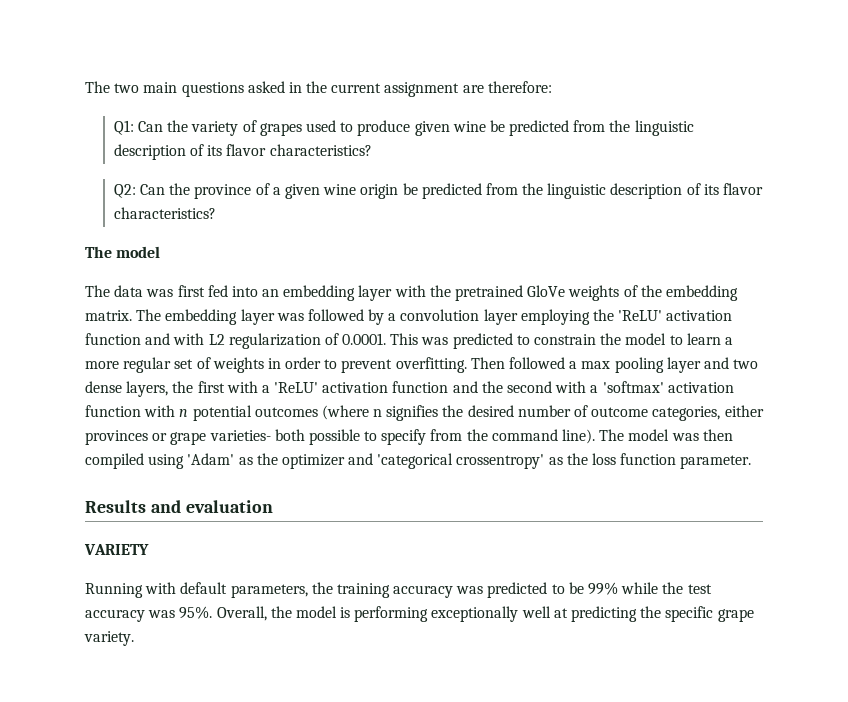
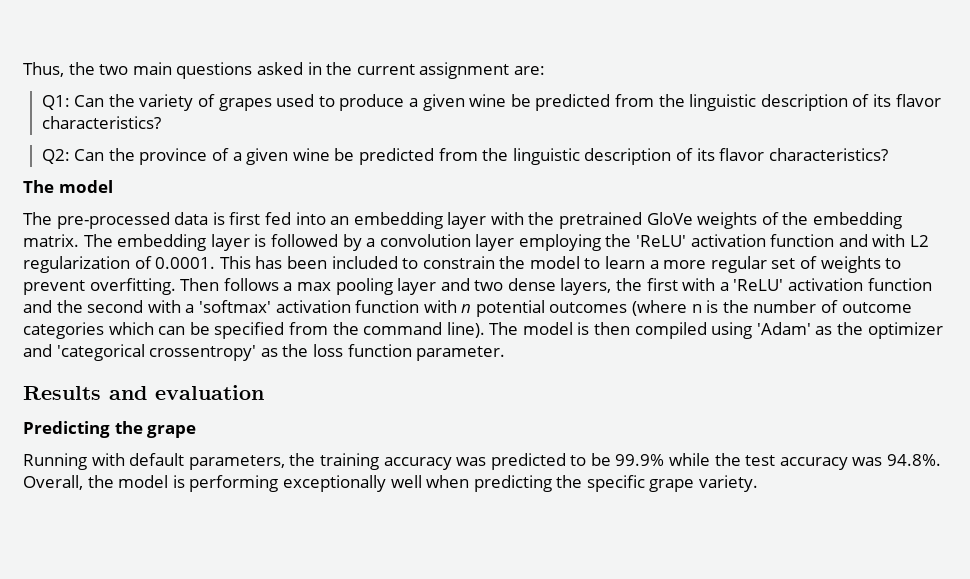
- The two main questions asked in the current assignment are therefore:
+ Thus, the two main questions asked in the current assignment are:
- Q1: Can the variety of grapes used to produce given wine be predicted from the linguistic description of its flavor characteristics?
+ Q1: Can the variety of grapes used to produce a given wine be predicted from the linguistic description of its flavor characteristics?
- Q2: Can the province of a given wine origin be predicted from the linguistic description of its flavor characteristics?
+ Q2: Can the province of a given wine be predicted from the linguistic description of its flavor characteristics?
- The data was first fed into an embedding layer with the pretrained GloVe weights of the embedding matrix.
+ The pre-processed data is first fed into an embedding layer with the pretrained GloVe weights of the embedding matrix.
- The embedding layer was followed by a convolution layer employing the 'ReLU' activation function and with L2 regularization of 0.0001. This was predicted to constrain the model to learn a more regular set of weights in order to prevent overfitting.
+ The embedding layer is followed by a convolution layer employing the 'ReLU' activation function and with L2 regularization of 0.0001. This has been included to constrain the model to learn a more regular set of weights to prevent overfitting.
- Then followed a max pooling layer and two dense layers, the first with a 'ReLU' activation function and the second with a 'softmax' activation function with n potential outcomes (where n signifies the desired number of outcome categories, either provinces or grape varieties- both possible to specify from the command line).
+ Then follows a max pooling layer and two dense layers, the first with a 'ReLU' activation function and the second with a 'softmax' activation function with n potential outcomes (where n is the number of outcome categories which can be specified from the command line).
- The model was then compiled using 'Adam' as the optimizer and 'categorical crossentropy' as the loss function parameter.
+ The model is then compiled using 'Adam' as the optimizer and 'categorical crossentropy' as the loss function parameter.
- VARIETY
+ Predicting the grape
- Running with default parameters, the training accuracy was predicted to be 99% while the test accuracy was 95%. Overall, the model is performing exceptionally well at predicting the specific grape variety.
+ Running with default parameters, the training accuracy was predicted to be 99.9% while the test accuracy was 94.8%. Overall, the model is performing exceptionally well when predicting the specific grape variety.

